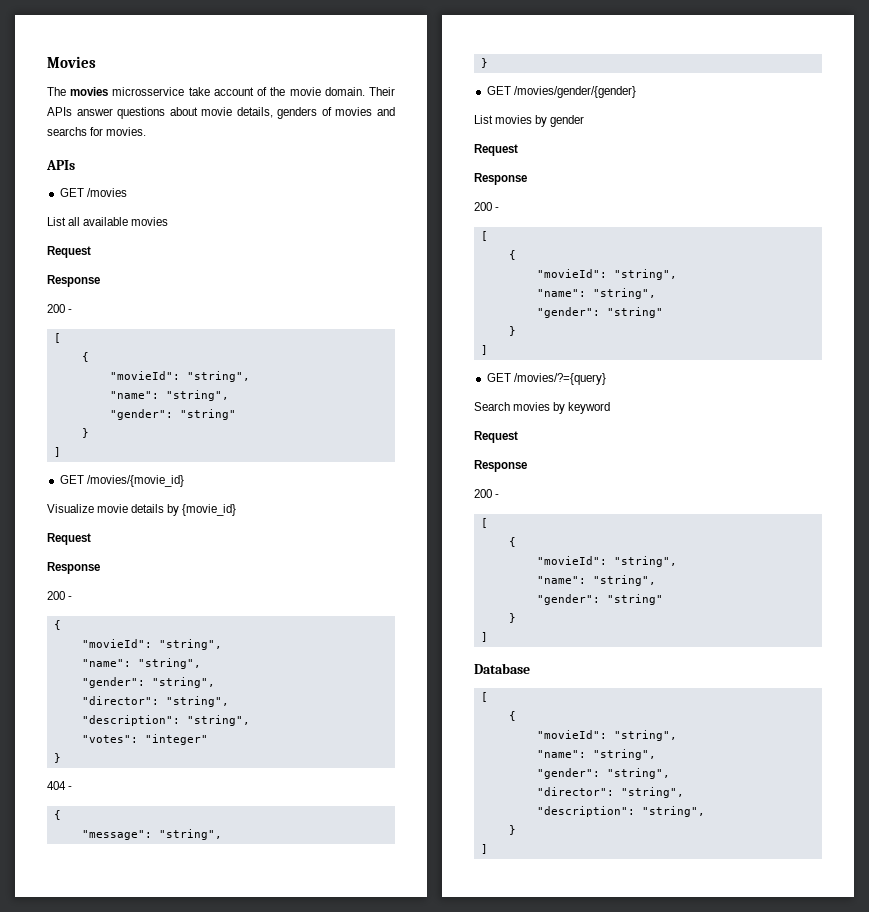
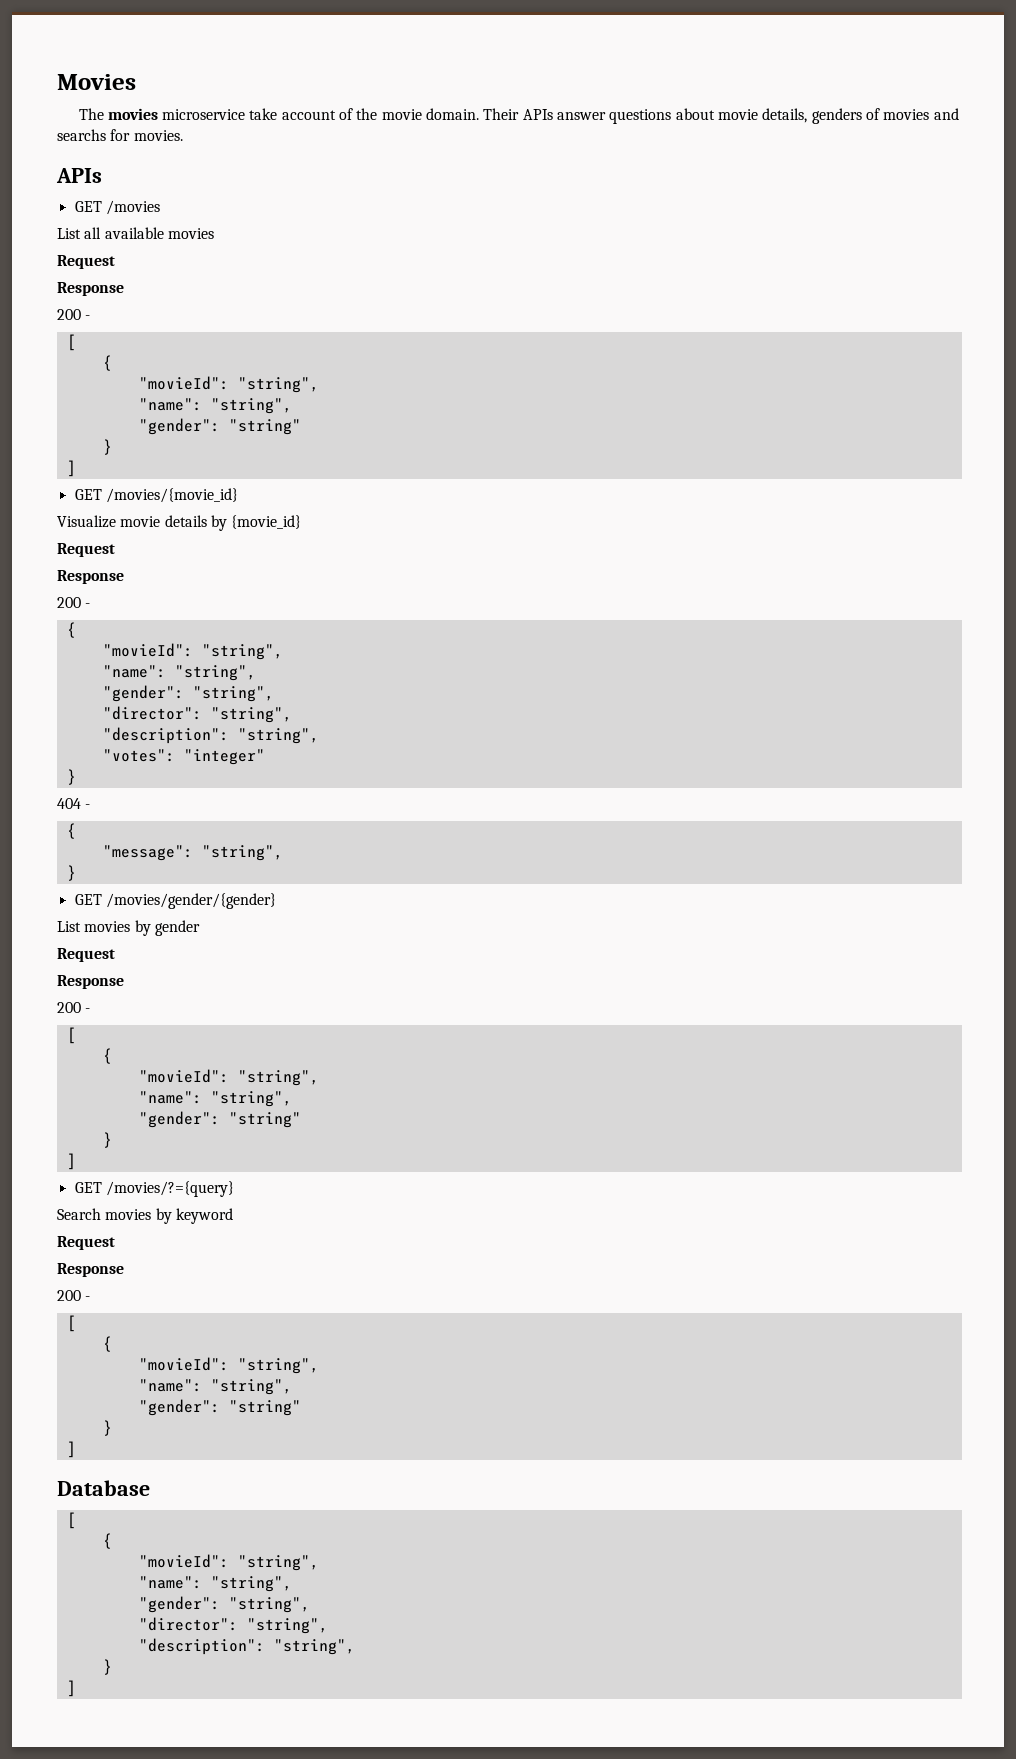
- The movies microsservice take account of the movie domain.
+ The movies microservice take account of the movie domain.

